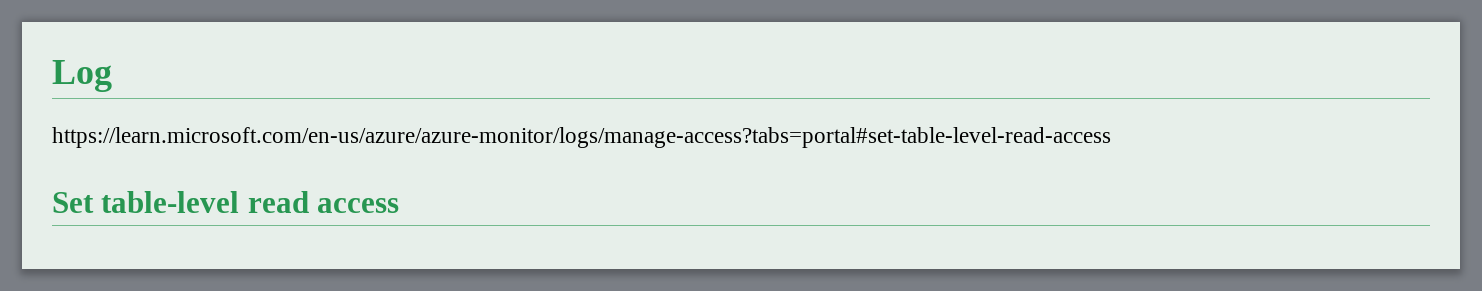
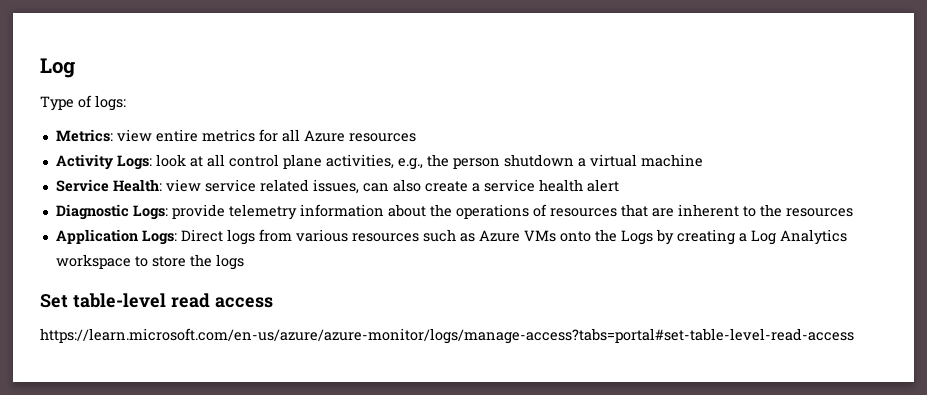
- https://learn.microsoft.com/en-us/azure/azure-monitor/logs/manage-access?tabs=portal#set-table-level-read-access
+ Type of logs:
+ Metrics: view entire metrics for all Azure resources
+ Activity Logs: look at all control plane activities, e.g., the person shutdown a virtual machine
+ Service Health: view service related issues, can also create a service health alert
+ Diagnostic Logs: provide telemetry information about the operations of resources that are inherent to the resources
+ Application Logs: Direct logs from various resources such as Azure VMs onto the Logs by creating a Log Analytics workspace to store the logs
+ https://learn.microsoft.com/en-us/azure/azure-monitor/logs/manage-access?tabs=portal#set-table-level-read-access

